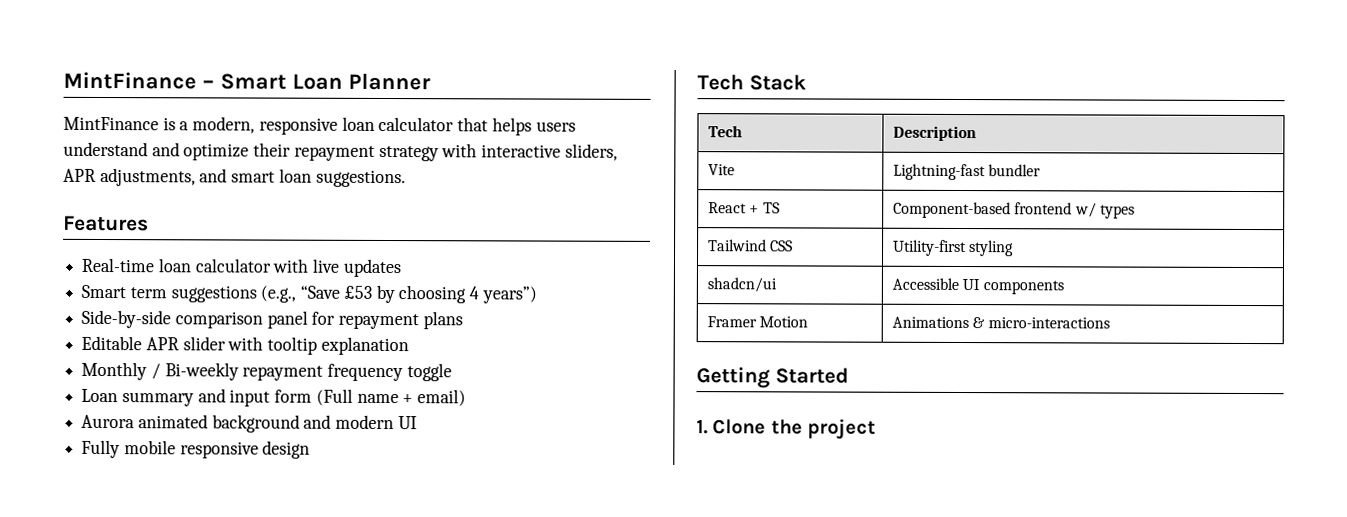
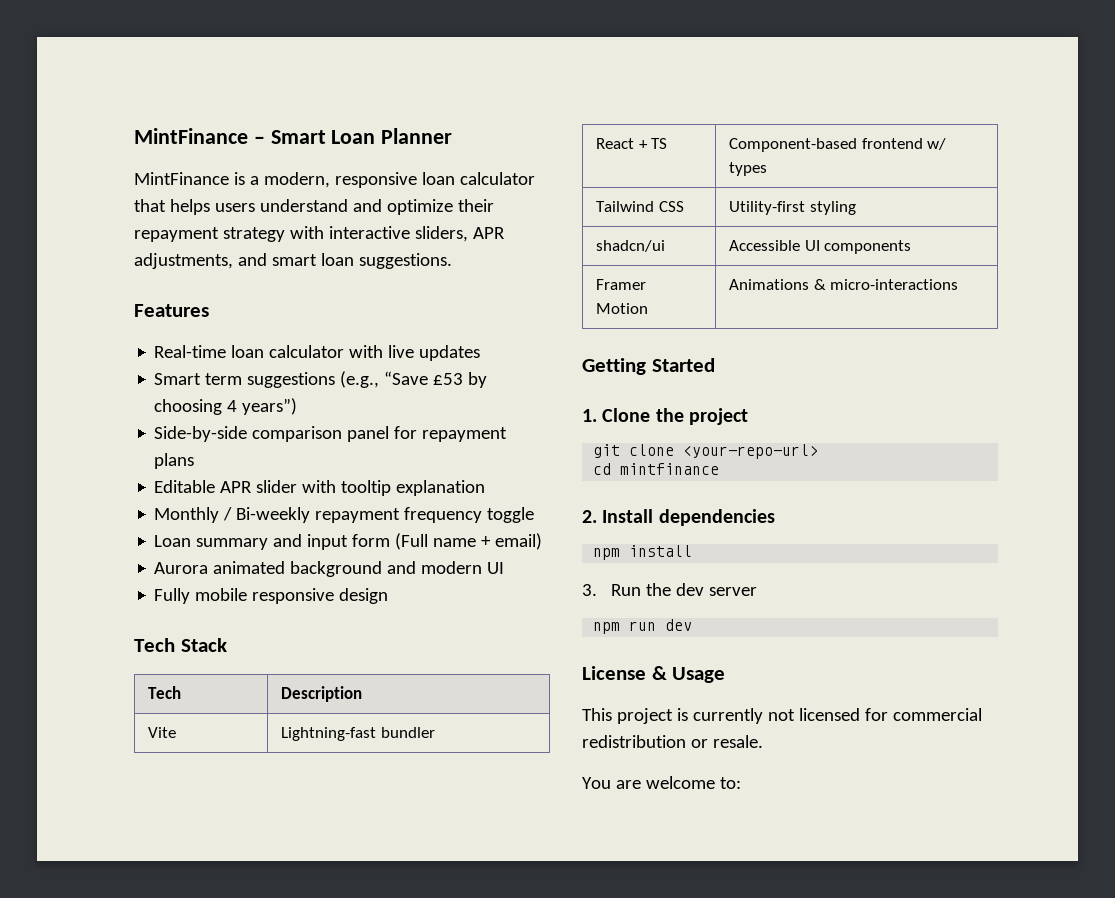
+ git clone <your-repo-url>
+ cd mintfinance
+ 2. Install dependencies
+ npm install
+ 3. Run the dev server
+ npm run dev
+ License & Usage
+ This project is currently not licensed for commercial redistribution or resale.
+ You are welcome to:

